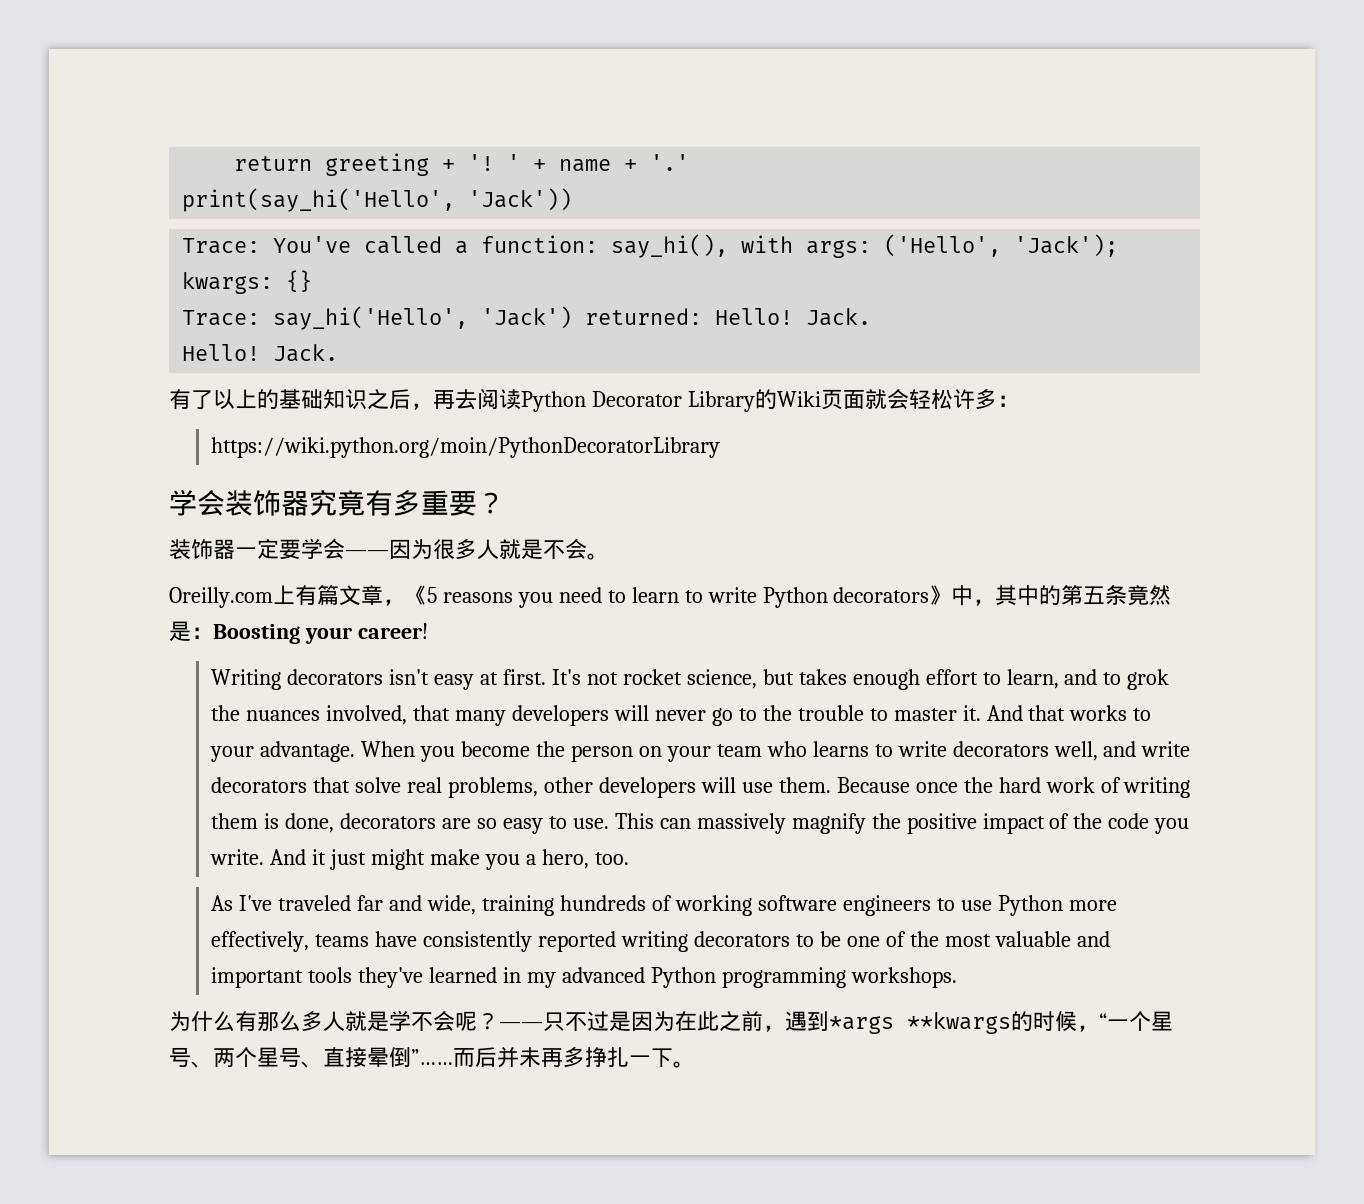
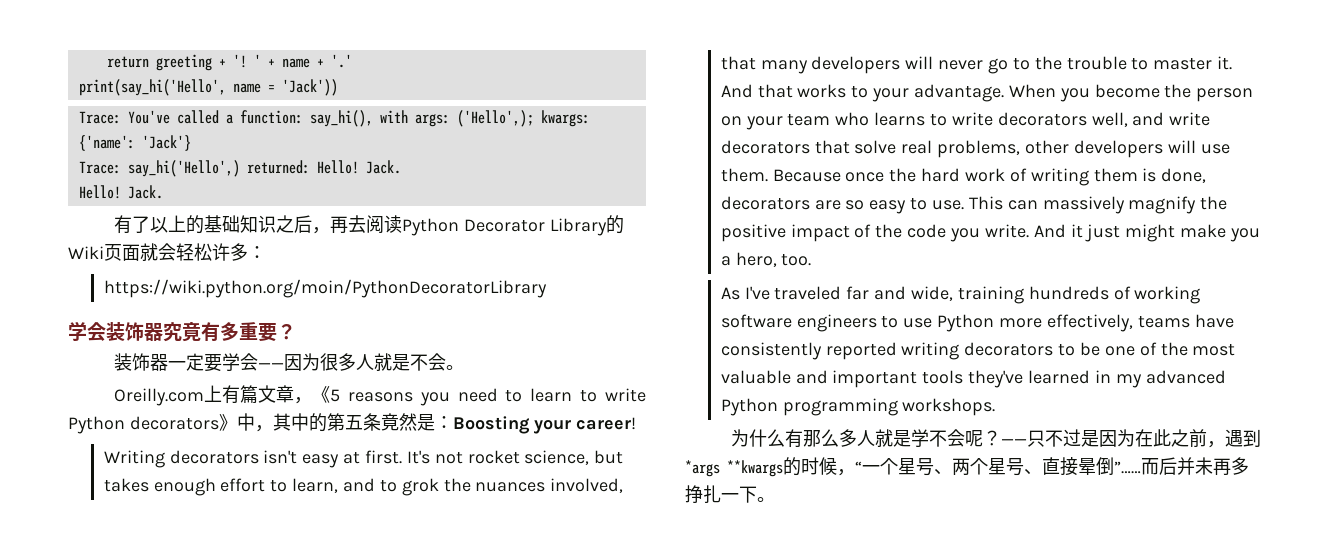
- print(say_hi('Hello', 'Jack'))
+ print(say_hi('Hello', name = 'Jack'))
- Trace: You've called a function: say_hi(), with args: ('Hello', 'Jack'); kwargs: {}
- Trace: say_hi('Hello', 'Jack') returned: Hello!
+ Trace: You've called a function: say_hi(), with args: ('Hello',); kwargs: {'name': 'Jack'}
+ Trace: say_hi('Hello',) returned: Hello!

